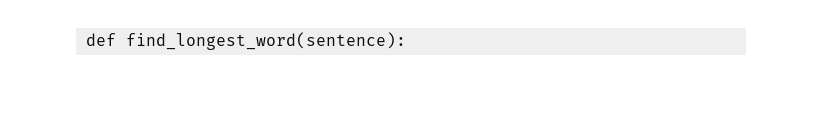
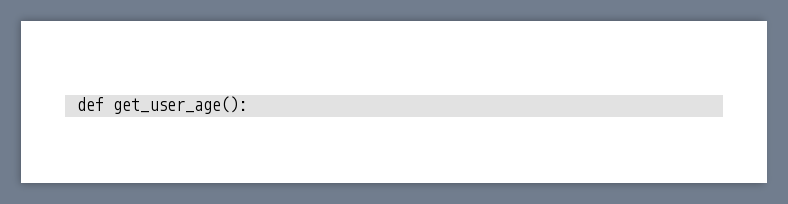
- def find_longest_word(sentence):
+ def get_user_age():

